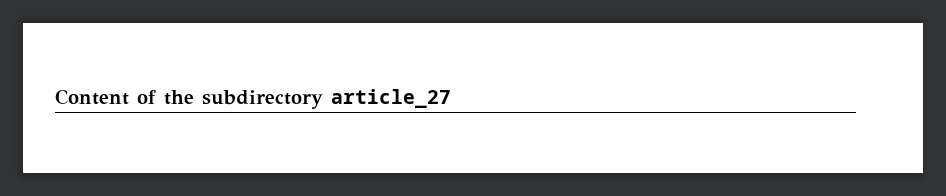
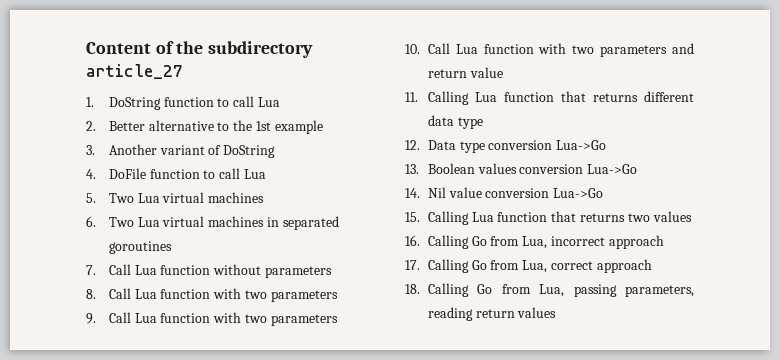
+ 1. DoString function to call Lua
+ 2. Better alternative to the 1st example
+ 3. Another variant of DoString
+ 4. DoFile function to call Lua
+ 5. Two Lua virtual machines
+ 6. Two Lua virtual machines in separated goroutines
+ 7. Call Lua function without parameters
+ 8. Call Lua function with two parameters
+ 9. Call Lua function with two parameters
+ 10. Call Lua function with two parameters and return value
+ 11. Calling Lua function that returns different data type
+ 12. Data type conversion Lua->Go
+ 13. Boolean values conversion Lua->Go
+ 14. Nil value conversion Lua->Go
+ 15. Calling Lua function that returns two values
+ 16. Calling Go from Lua, incorrect approach
+ 17. Calling Go from Lua, correct approach
+ 18. Calling Go from Lua, passing parameters, reading return values

